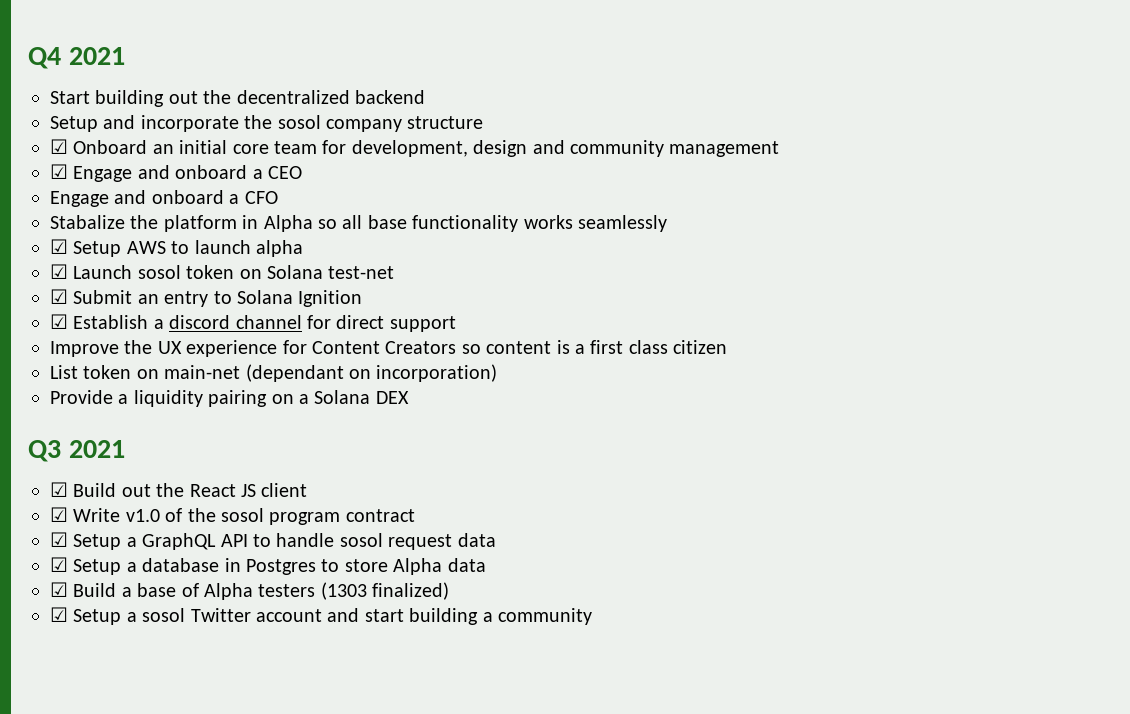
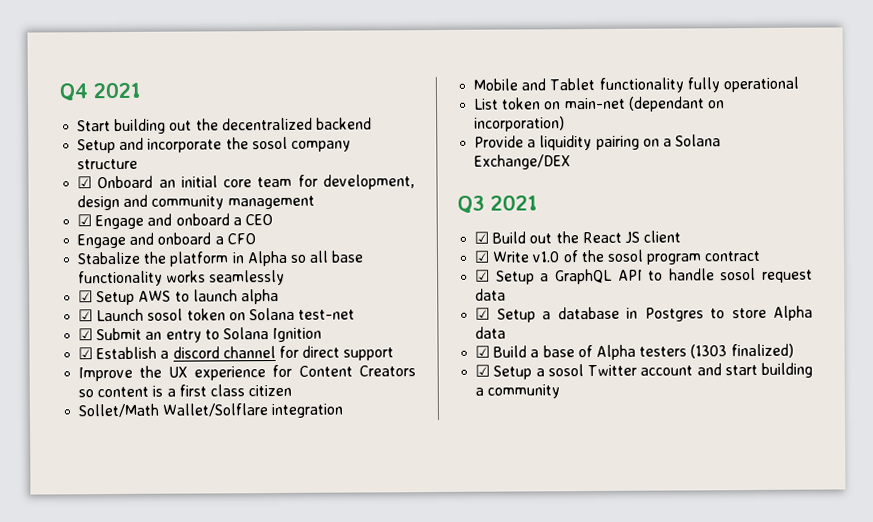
+ Sollet/Math Wallet/Solflare integration
+ Mobile and Tablet functionality fully operational
- Provide a liquidity pairing on a Solana DEX
+ Provide a liquidity pairing on a Solana Exchange/DEX

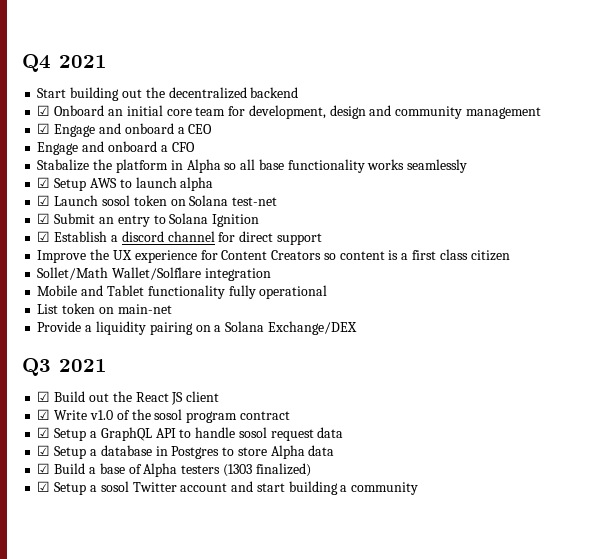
- Setup and incorporate the sosol company structure
- List token on main-net (dependant on incorporation)
+ List token on main-net

